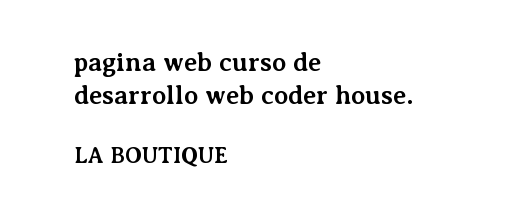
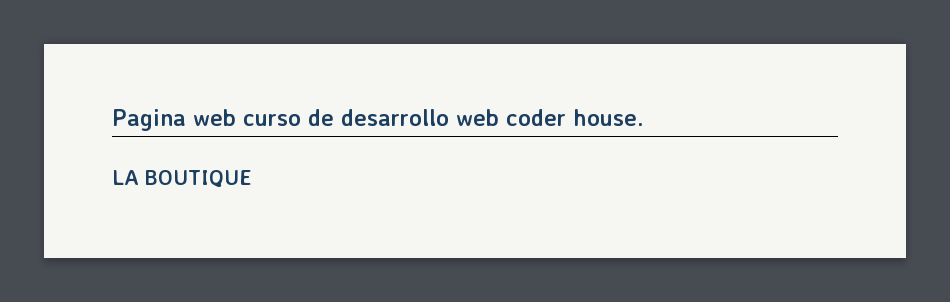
- pagina web curso de desarrollo web coder house.
+ Pagina web curso de desarrollo web coder house.

